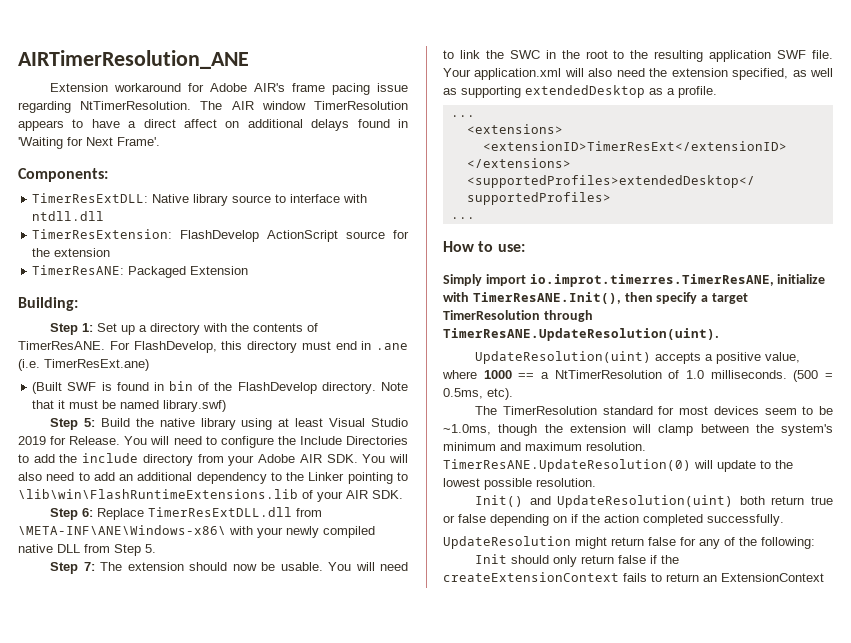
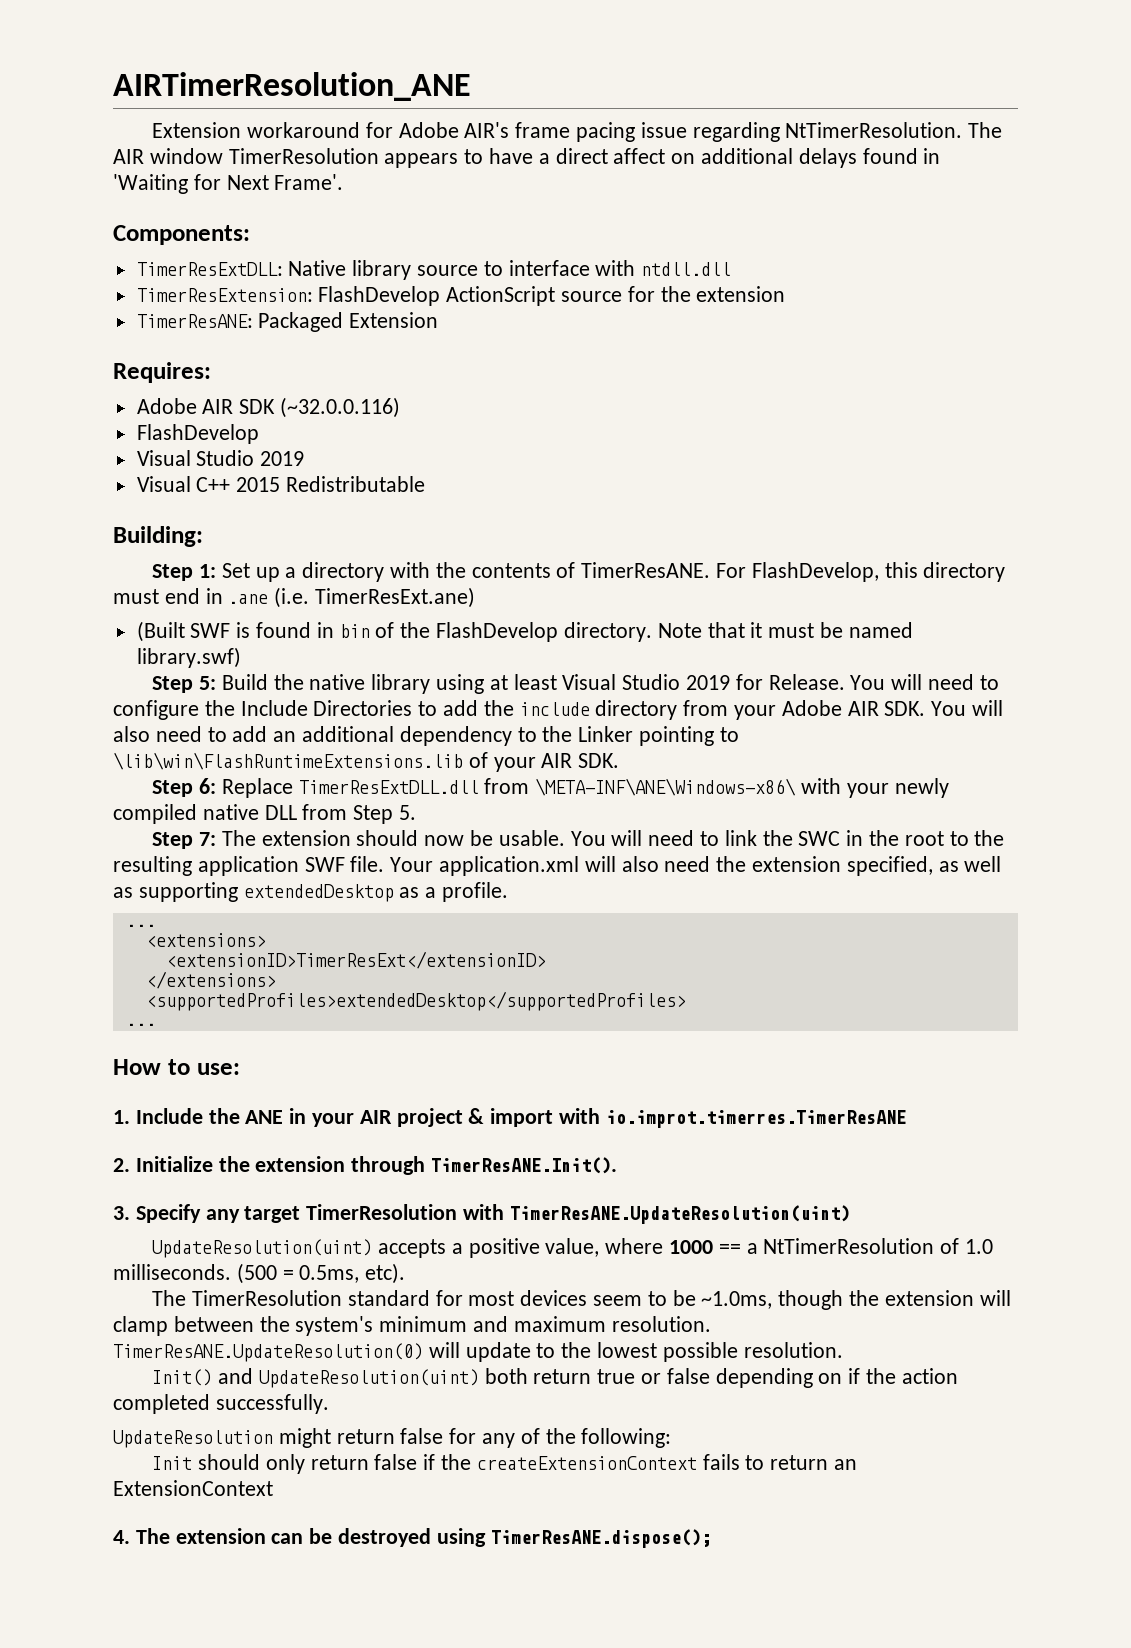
+ Requires:
+ Adobe AIR SDK (~32.0.0.116)
+ FlashDevelop
+ Visual Studio 2019
+ Visual C++ 2015 Redistributable
- Simply import io.improt.timerres.TimerResANE, initialize with TimerResANE.Init(), then specify a target TimerResolution through TimerResANE.UpdateResolution(uint).
+ 1. Include the ANE in your AIR project & import with io.improt.timerres.TimerResANE
+ 2. Initialize the extension through TimerResANE.Init().
+ 3. Specify any target TimerResolution with TimerResANE.UpdateResolution(uint)
+ 4. The extension can be destroyed using TimerResANE.dispose();

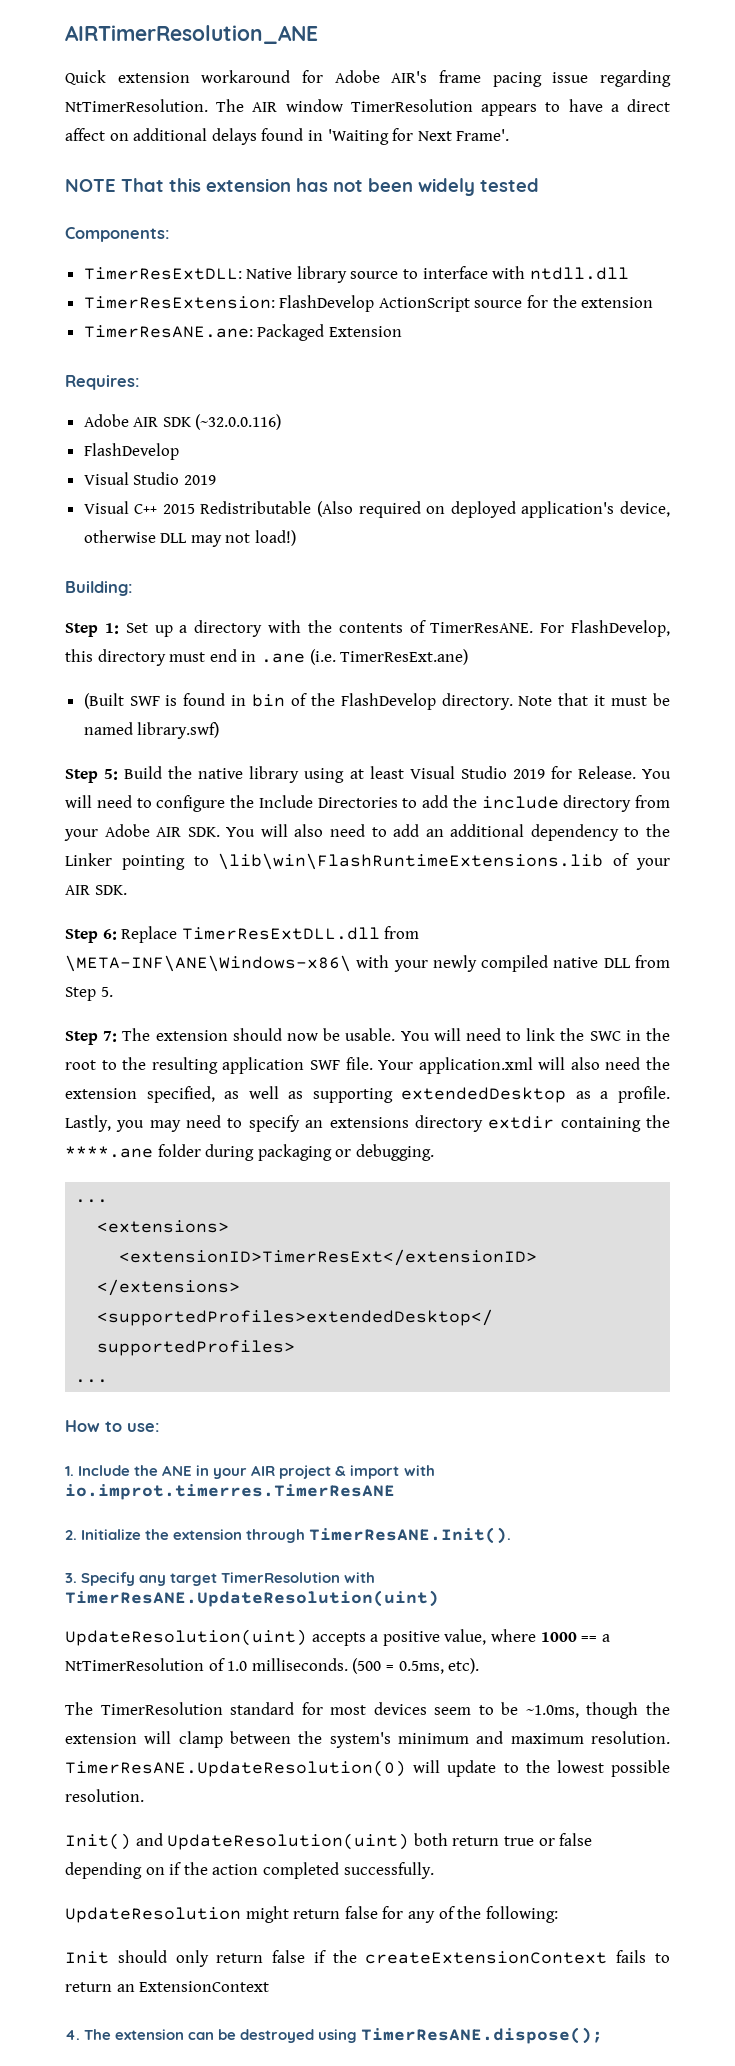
- Extension workaround for Adobe AIR's frame pacing issue regarding NtTimerResolution.
+ Quick extension workaround for Adobe AIR's frame pacing issue regarding NtTimerResolution.
+ NOTE That this extension has not been widely tested
- TimerResANE: Packaged Extension
+ TimerResANE.ane: Packaged Extension
- Visual C++ 2015 Redistributable
+ Visual C++ 2015 Redistributable (Also required on deployed application's device, otherwise DLL may not load!)
+ Lastly, you may need to specify an extensions directory extdir containing the ****.ane folder during packaging or debugging.

